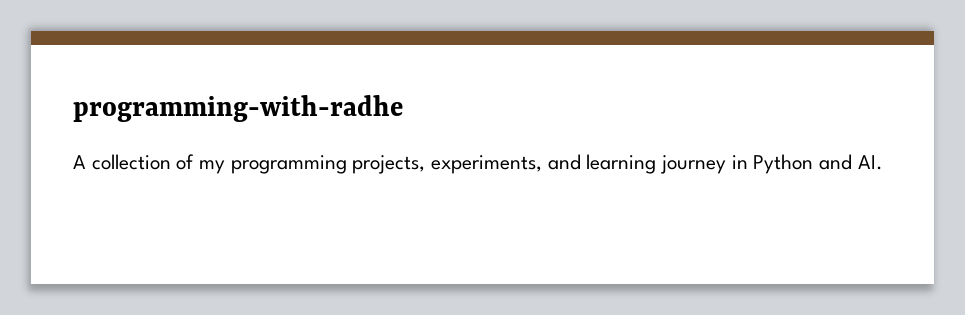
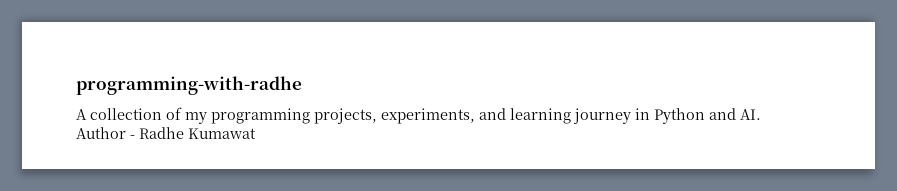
+ Author - Radhe Kumawat

